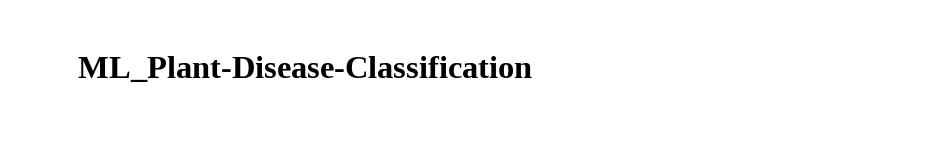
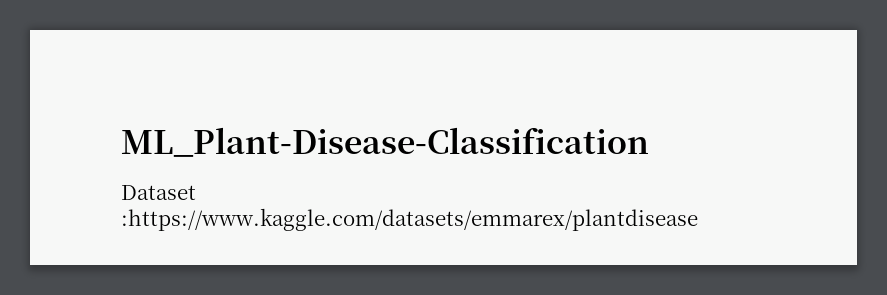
+ Dataset :https://www.kaggle.com/datasets/emmarex/plantdisease

